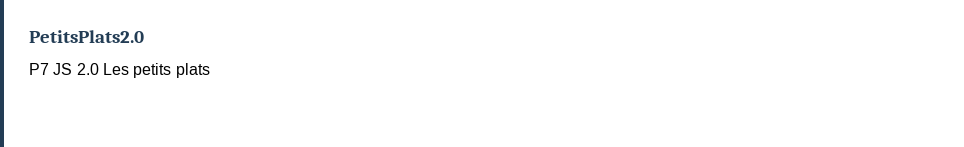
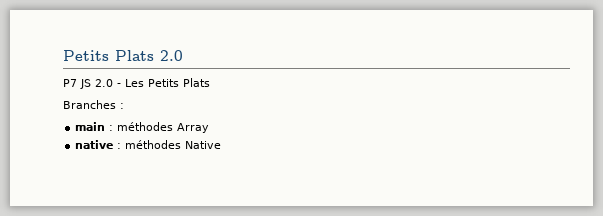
- PetitsPlats2.0
+ Petits Plats 2.0
- P7 JS 2.0 Les petits plats
+ P7 JS 2.0 - Les Petits Plats
+ Branches :
+ main : méthodes Array
+ native : méthodes Native

